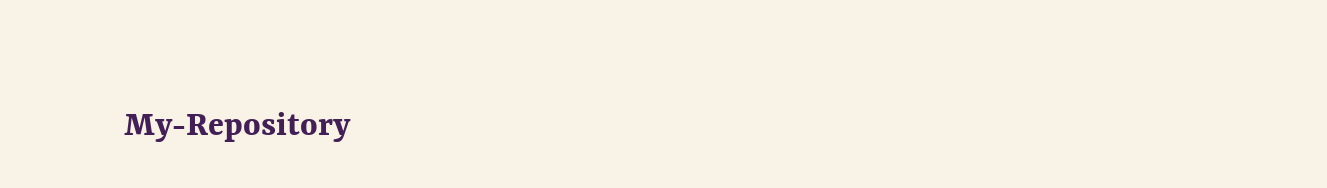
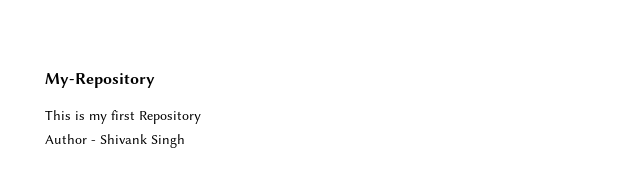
+ This is my first Repository
+ Author - Shivank Singh

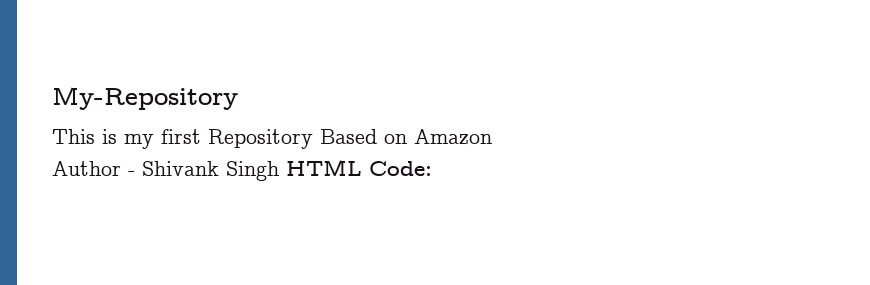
- This is my first Repository
+ This is my first Repository Based on Amazon
- Author - Shivank Singh
+ Author - Shivank Singh HTML Code:

